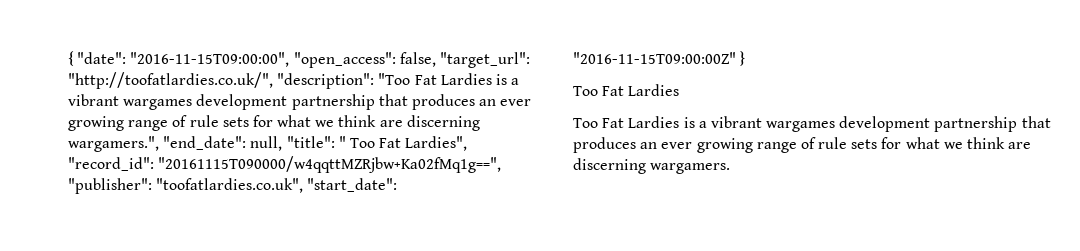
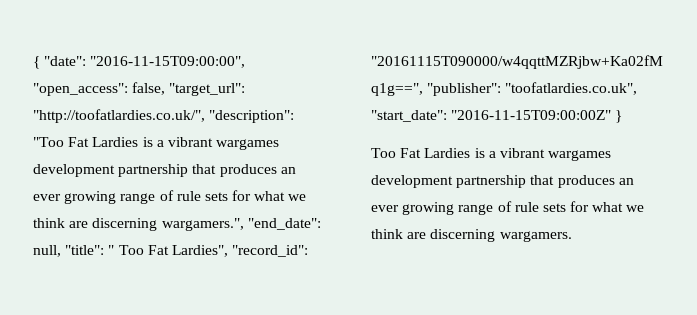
  "2016-11-15T09:00:00Z" }
- Too Fat Lardies

